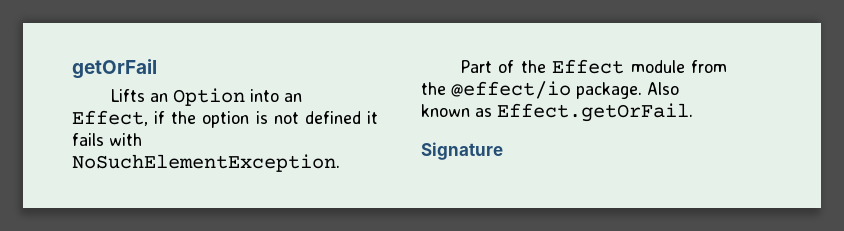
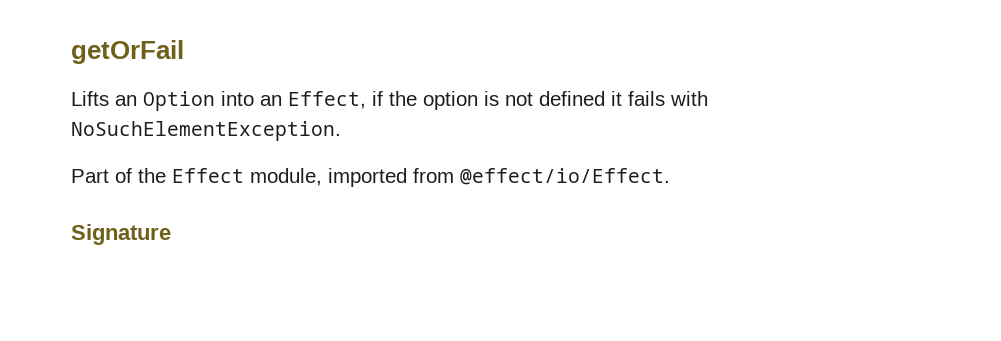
- Part of the Effect module from the @effect/io package. Also known as Effect.getOrFail.
+ Part of the Effect module, imported from @effect/io/Effect.

